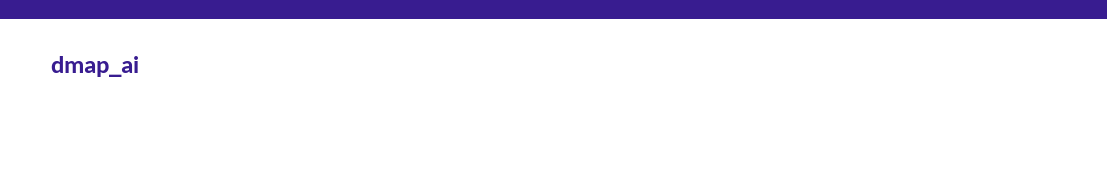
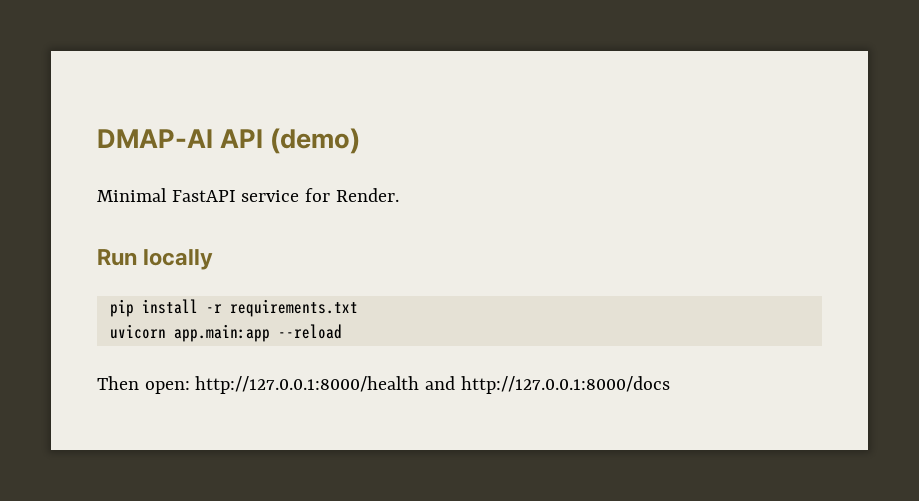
- dmap_ai
+ DMAP-AI API (demo)
+ Minimal FastAPI service for Render.
+ Run locally
+ pip install -r requirements.txt
+ uvicorn app.main:app --reload
+ Then open: http://127.0.0.1:8000/health and http://127.0.0.1:8000/docs

